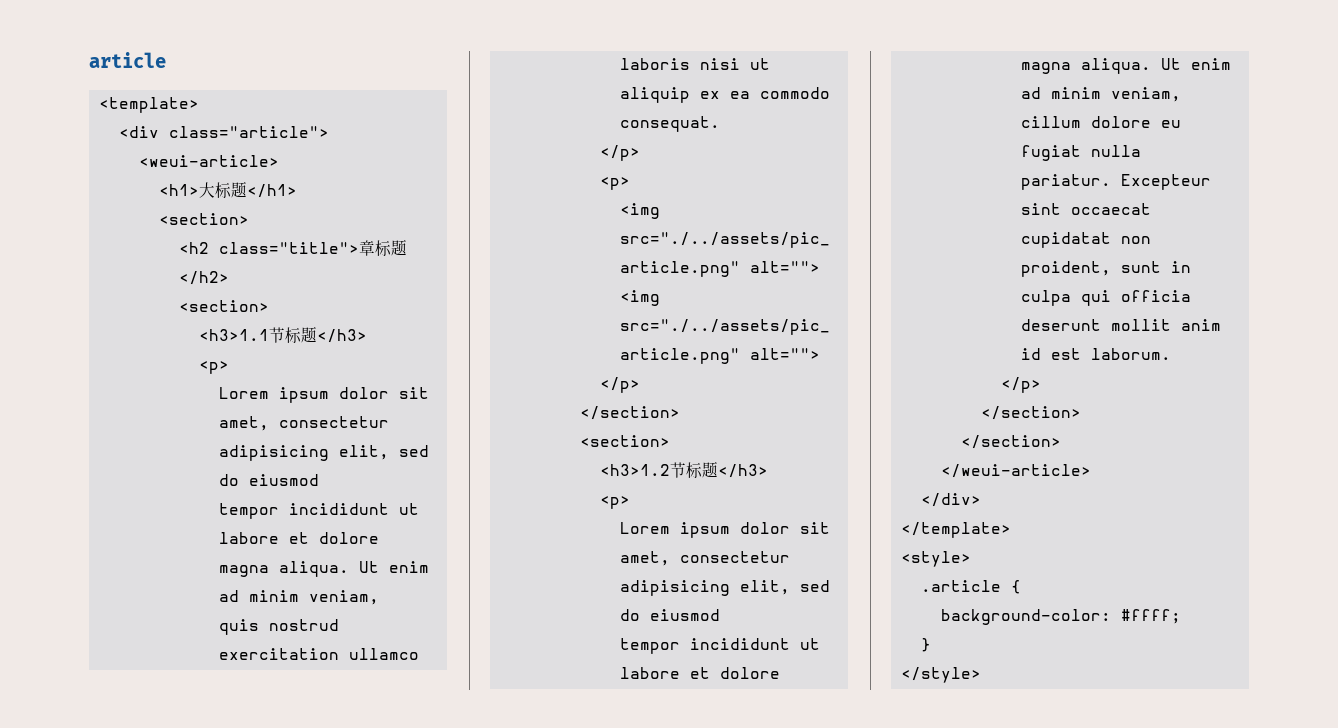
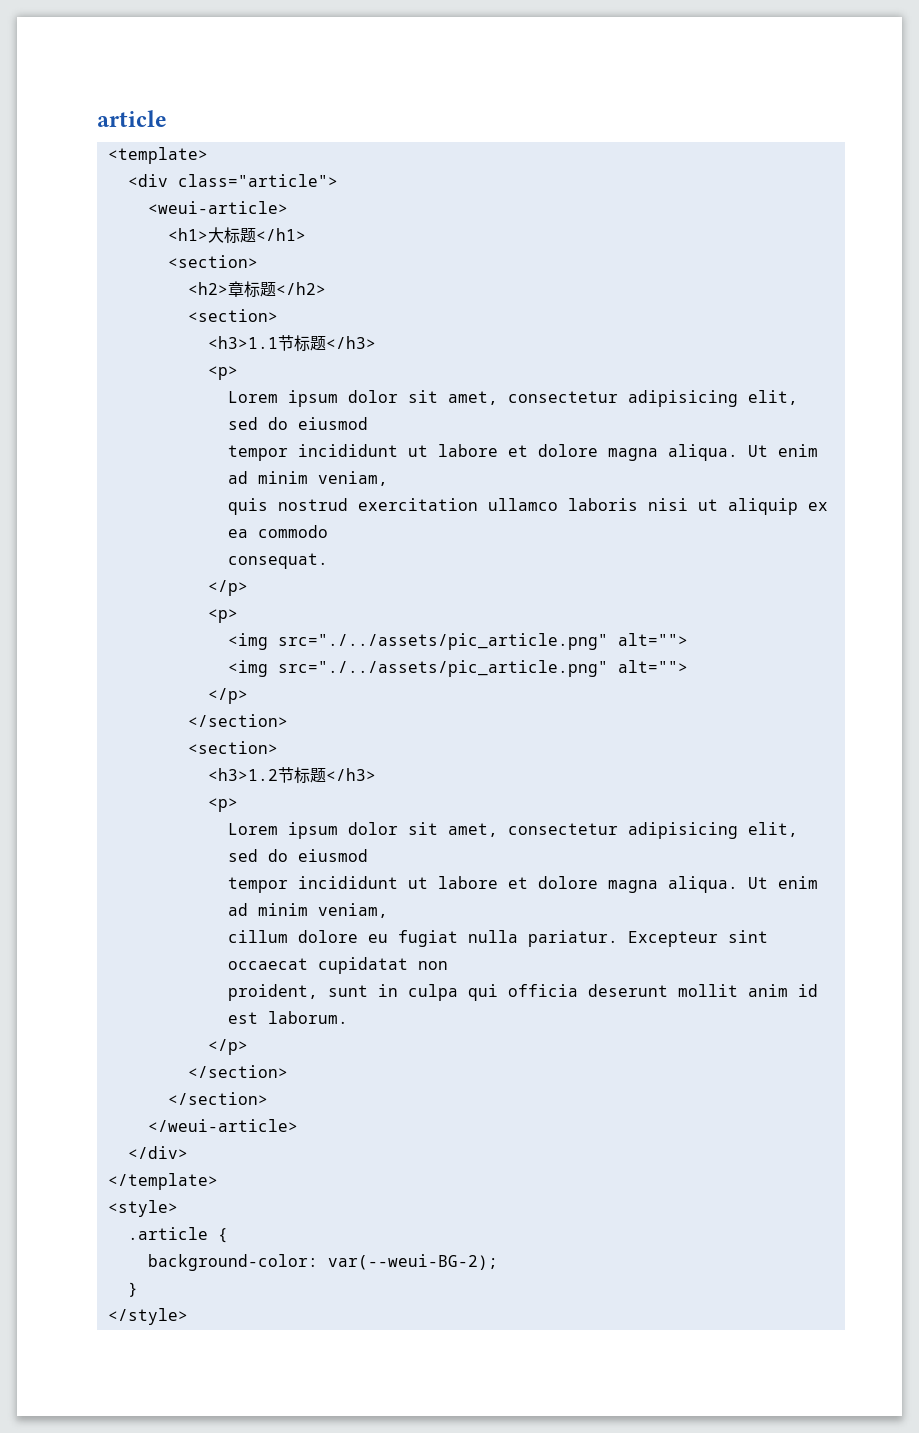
- <h2 class="title">章标题</h2>
+ <h2>章标题</h2>
- background-color: #ffff;
+ background-color: var(--weui-BG-2);

